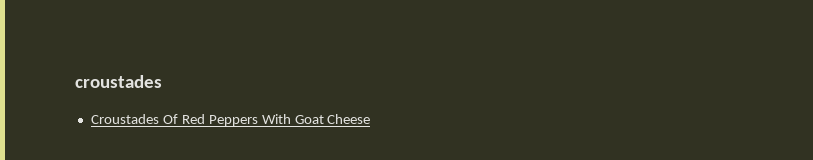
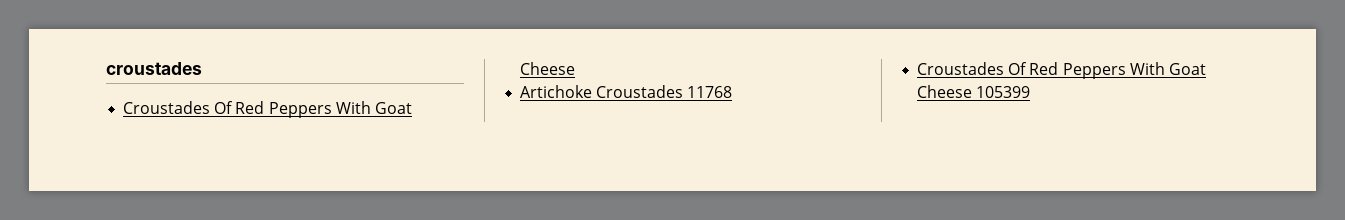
+ Artichoke Croustades 11768
+ Croustades Of Red Peppers With Goat Cheese 105399

